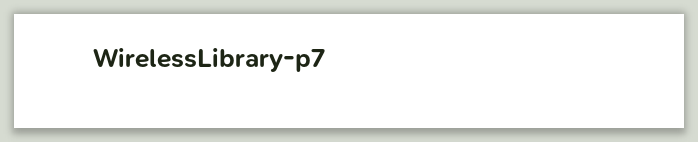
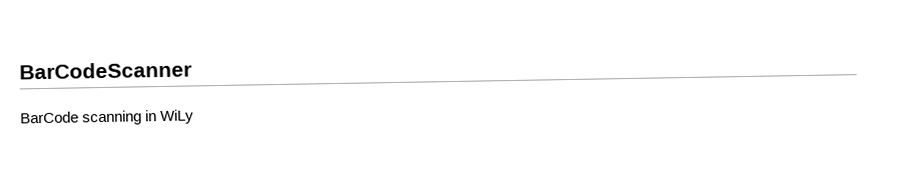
- WirelessLibrary-p7
+ BarCodeScanner
+ BarCode scanning in WiLy

